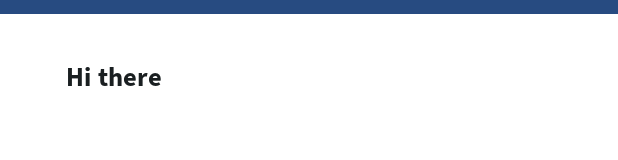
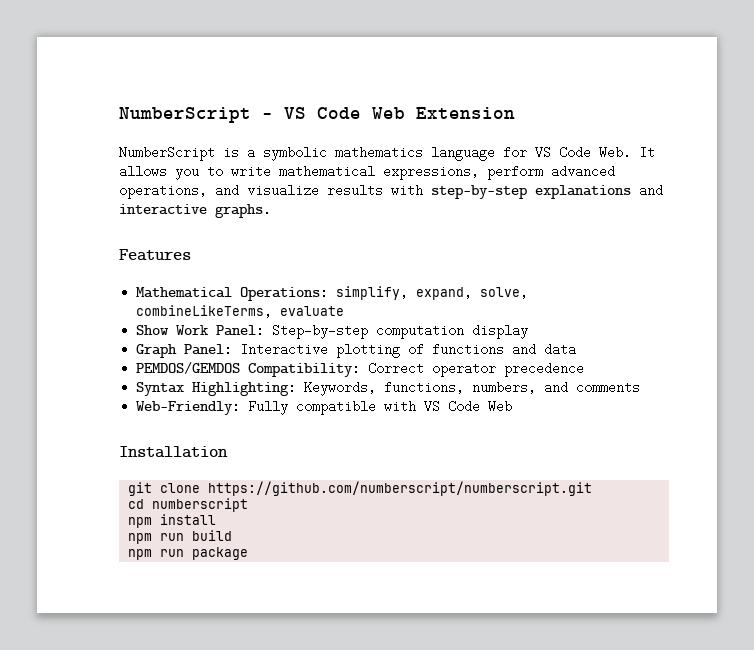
- Hi there
+ NumberScript — VS Code Web Extension
+ NumberScript is a symbolic mathematics language for VS Code Web. It allows you to write mathematical expressions, perform advanced operations, and visualize results with step-by-step explanations and interactive graphs.
+ Features
+ Mathematical Operations: simplify, expand, solve, combineLikeTerms, evaluate
+ Show Work Panel: Step-by-step computation display
+ Graph Panel: Interactive plotting of functions and data
+ PEMDOS/GEMDOS Compatibility: Correct operator precedence
+ Syntax Highlighting: Keywords, functions, numbers, and comments
+ Web-Friendly: Fully compatible with VS Code Web
+ Installation
+ git clone https://github.com/numberscript/numberscript.git
+ cd numberscript
+ npm install
+ npm run build
+ npm run package

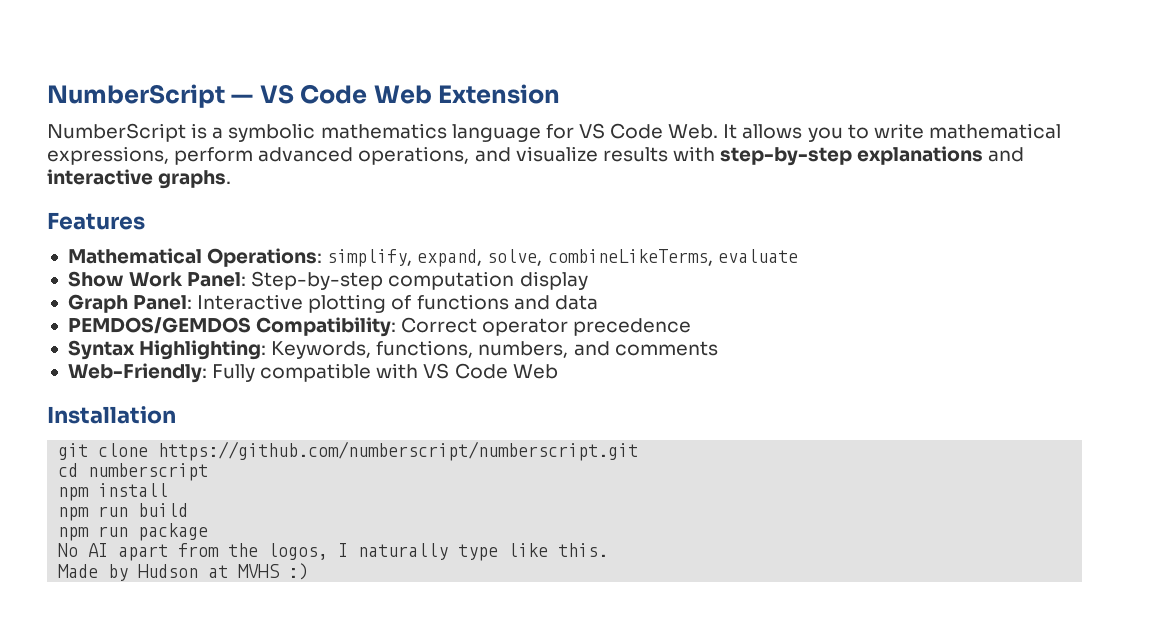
+ No AI apart from the logos, I naturally type like this.
+ Made by Hudson at MVHS :)

